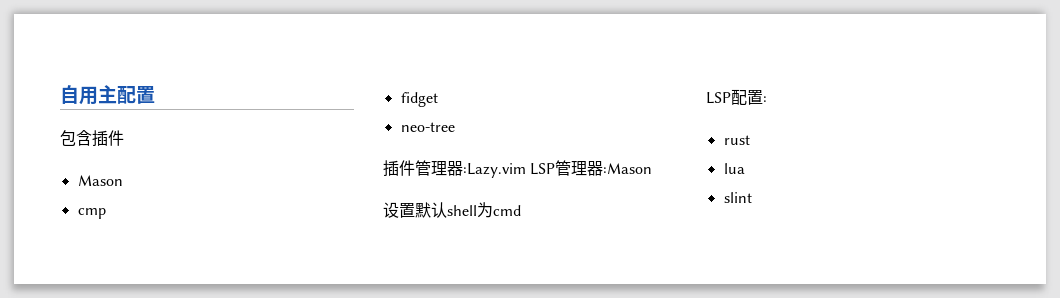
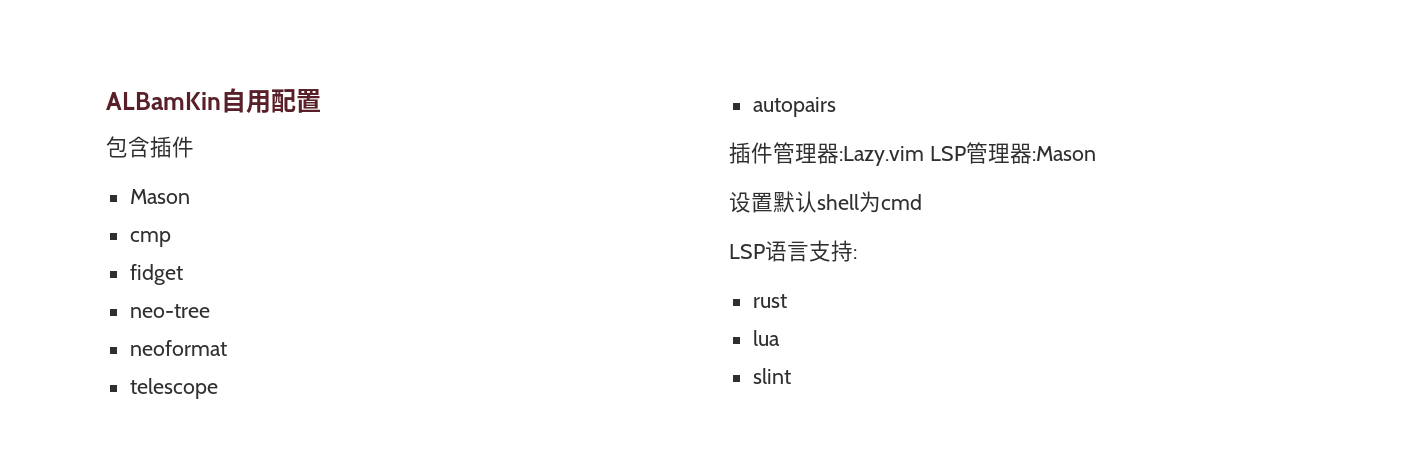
- 自用主配置
+ ALBamKin自用配置
+ neoformat
+ telescope
+ autopairs
- LSP配置:
+ LSP语言支持:

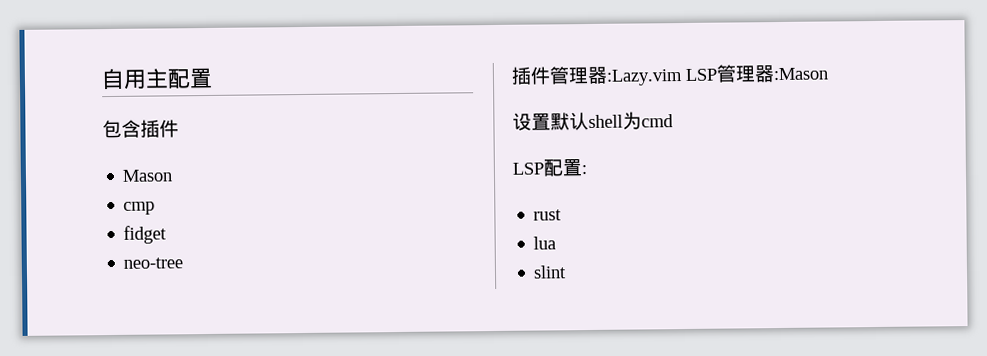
- ALBamKin自用配置
+ 自用主配置
- neoformat
- telescope
- autopairs
- LSP语言支持:
+ LSP配置:

